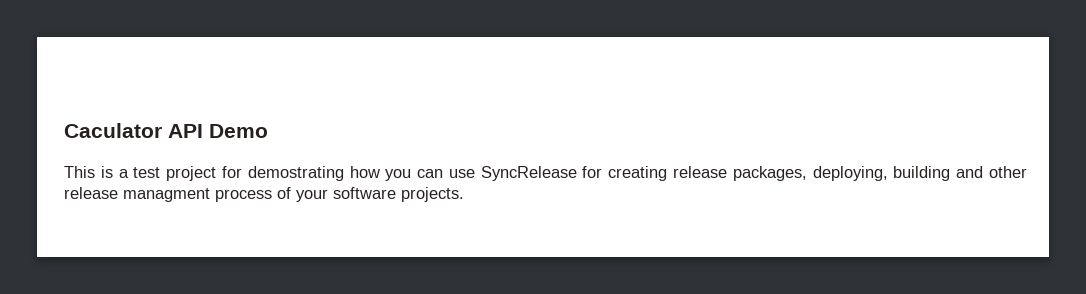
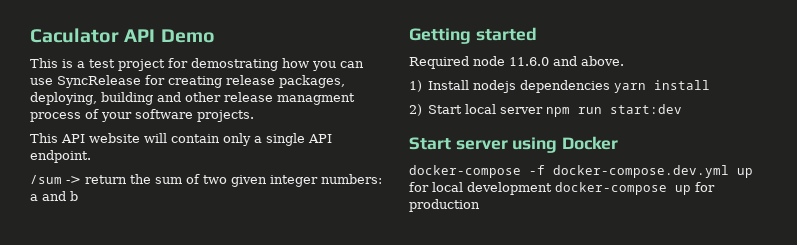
+ This API website will contain only a single API endpoint.
+ /sum -> return the sum of two given integer numbers: a and b
+ Getting started
+ Required node 11.6.0 and above.
+ 1) Install nodejs dependencies yarn install
+ 2) Start local server npm run start:dev
+ Start server using Docker
+ docker-compose -f docker-compose.dev.yml up for local development docker-compose up for production

